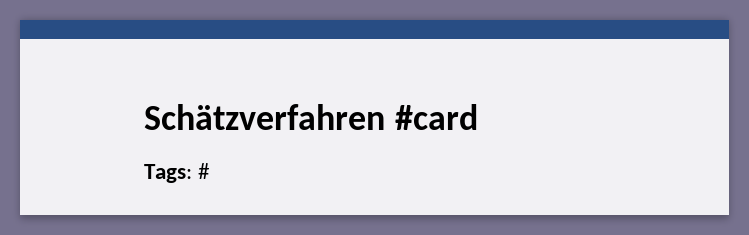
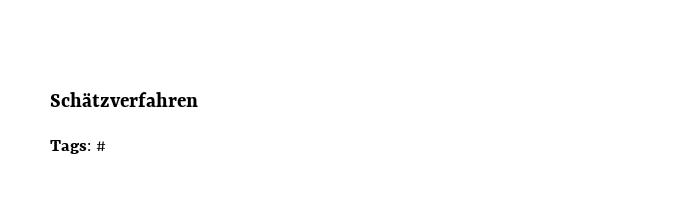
- Schätzverfahren #card
+ Schätzverfahren

